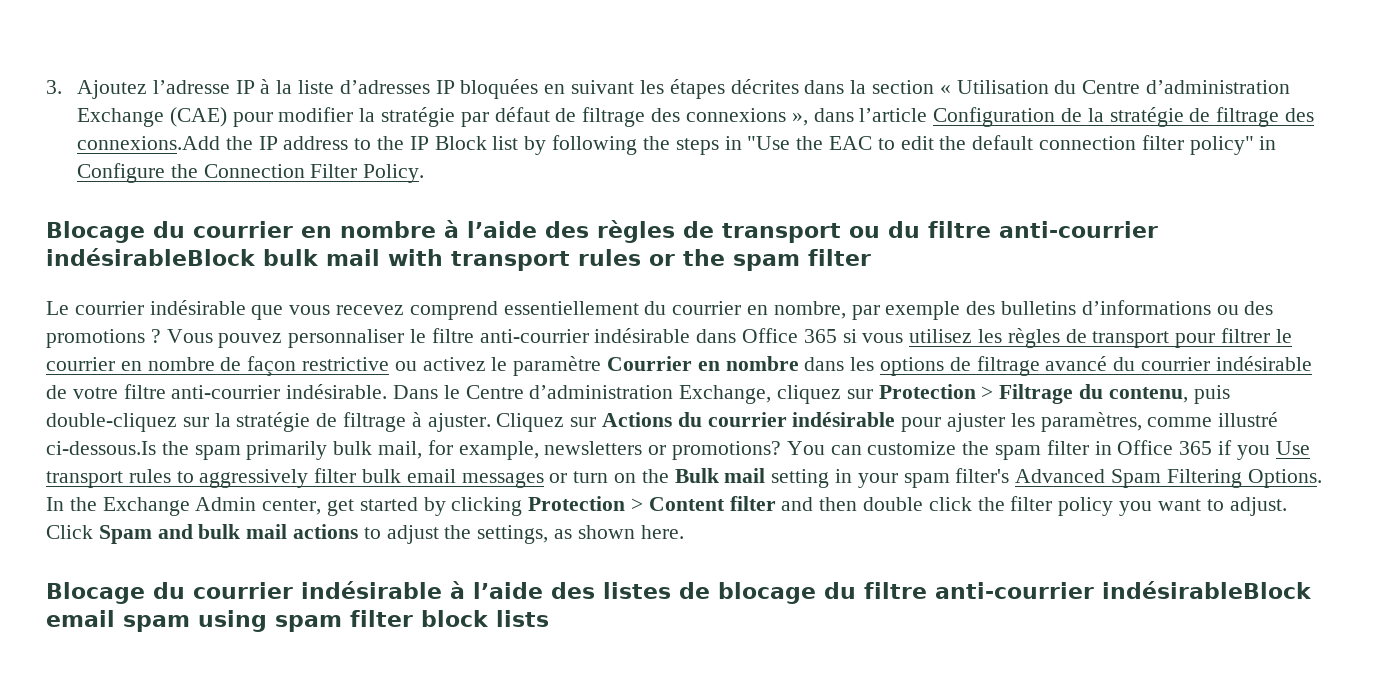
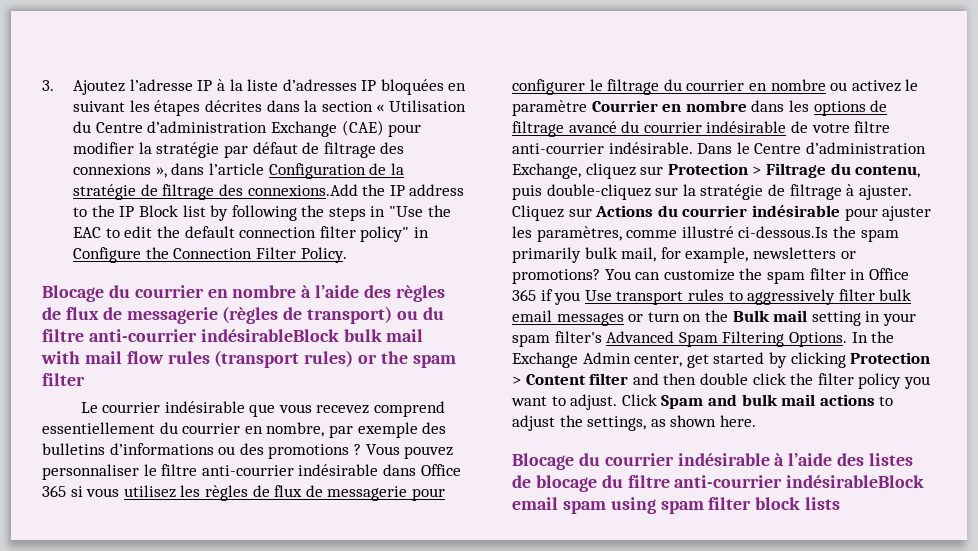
- Blocage du courrier en nombre à l’aide des règles de transport ou du filtre anti-courrier indésirableBlock bulk mail with transport rules or the spam filter
+ Blocage du courrier en nombre à l’aide des règles de flux de messagerie (règles de transport) ou du filtre anti-courrier indésirableBlock bulk mail with mail flow rules (transport rules) or the spam filter
- Vous pouvez personnaliser le filtre anti-courrier indésirable dans Office 365 si vous utilisez les règles de transport pour filtrer le courrier en nombre de façon restrictive ou activez le paramètre Courrier en nombre dans les options de filtrage avancé du courrier indésirable de votre filtre anti-courrier indésirable.
+ Vous pouvez personnaliser le filtre anti-courrier indésirable dans Office 365 si vous utilisez les règles de flux de messagerie pour configurer le filtrage du courrier en nombre ou activez le paramètre Courrier en nombre dans les options de filtrage avancé du courrier indésirable de votre filtre anti-courrier indésirable.

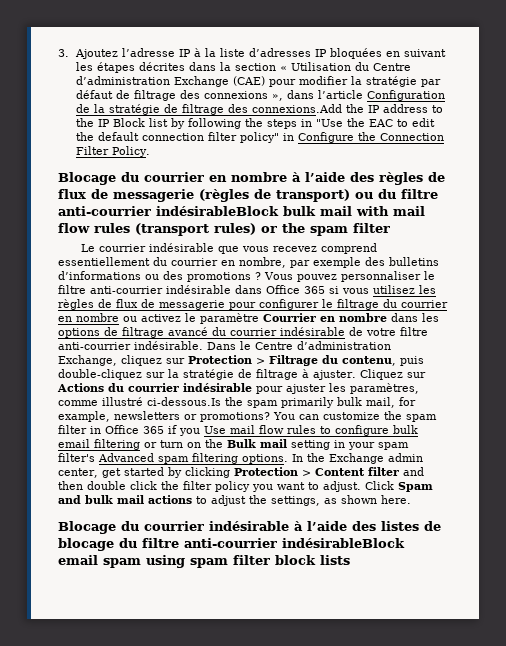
- You can customize the spam filter in Office 365 if you Use transport rules to aggressively filter bulk email messages or turn on the Bulk mail setting in your spam filter's Advanced Spam Filtering Options.
+ You can customize the spam filter in Office 365 if you Use mail flow rules to configure bulk email filtering or turn on the Bulk mail setting in your spam filter's Advanced spam filtering options.
- In the Exchange Admin center, get started by clicking Protection > Content filter and then double click the filter policy you want to adjust.
+ In the Exchange admin center, get started by clicking Protection > Content filter and then double click the filter policy you want to adjust.

